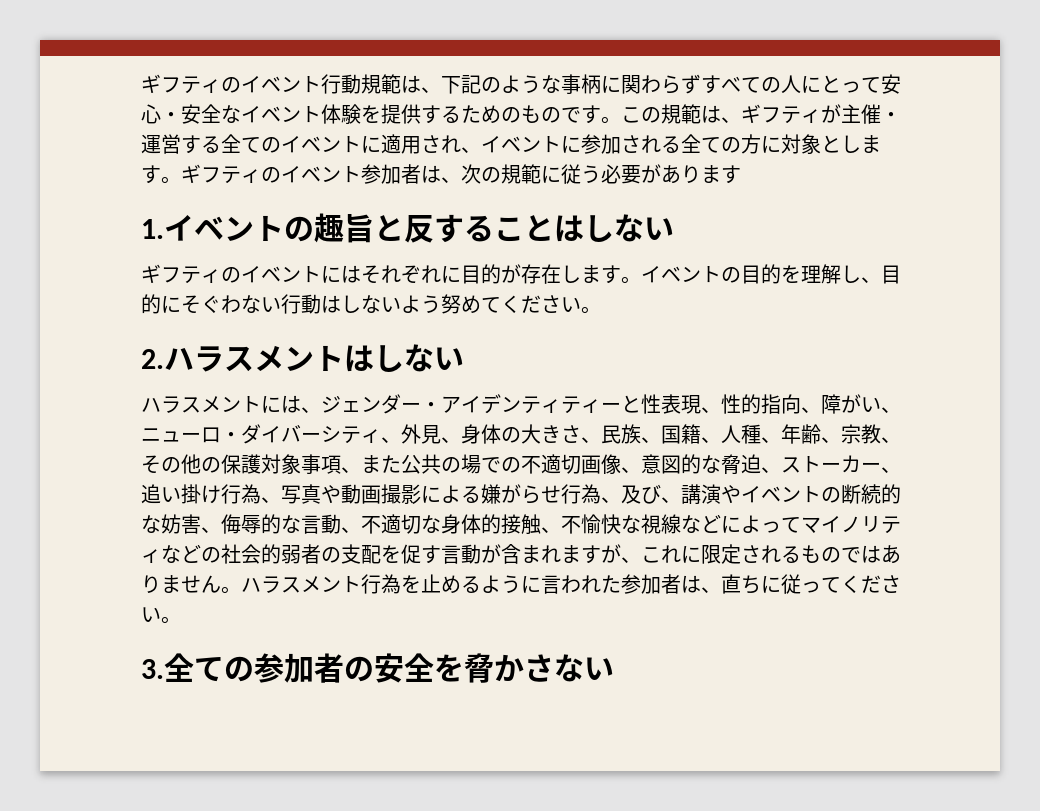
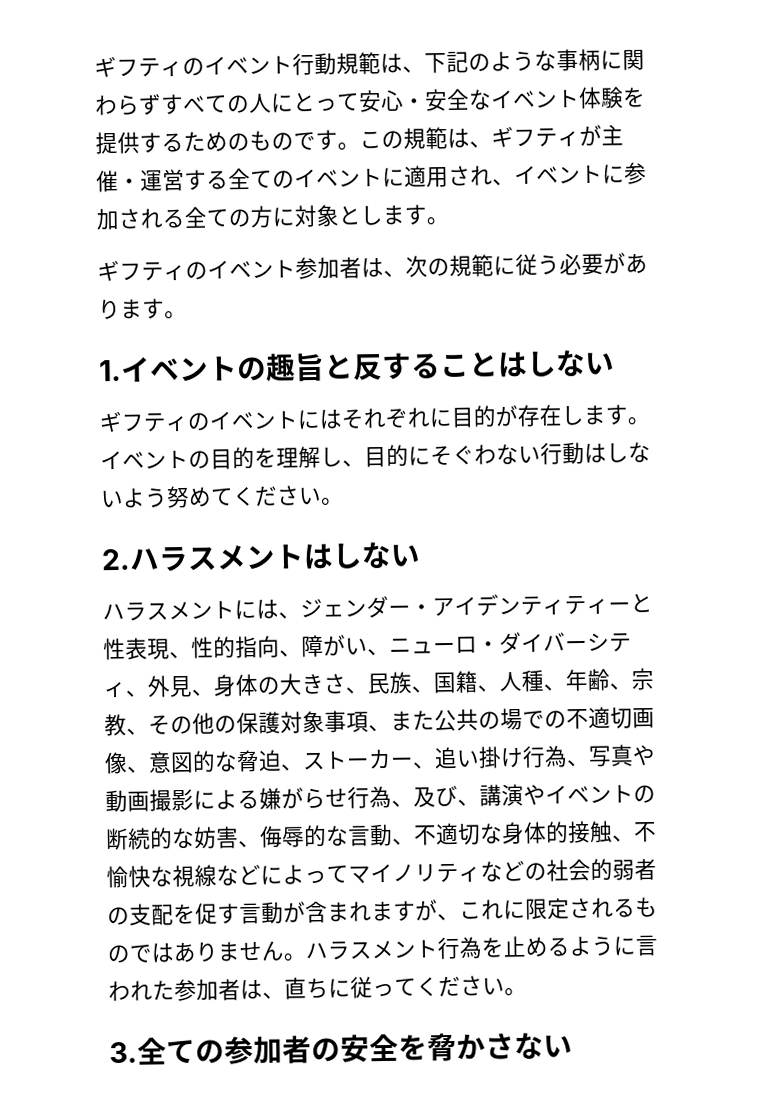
- この規範は、ギフティが主催・運営する全てのイベントに適用され、イベントに参加される全ての方に対象とします。ギフティのイベント参加者は、次の規範に従う必要があります
+ この規範は、ギフティが主催・運営する全てのイベントに適用され、イベントに参加される全ての方に対象とします。
+ ギフティのイベント参加者は、次の規範に従う必要があります。

